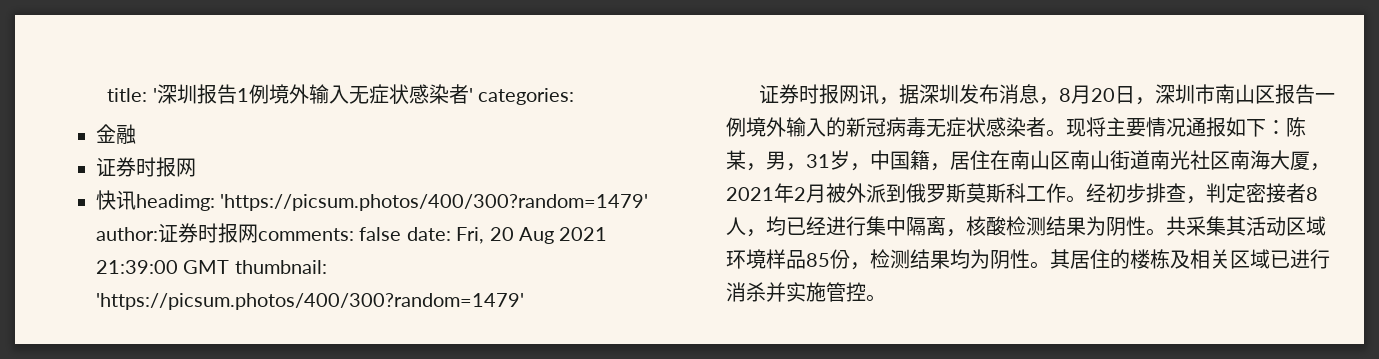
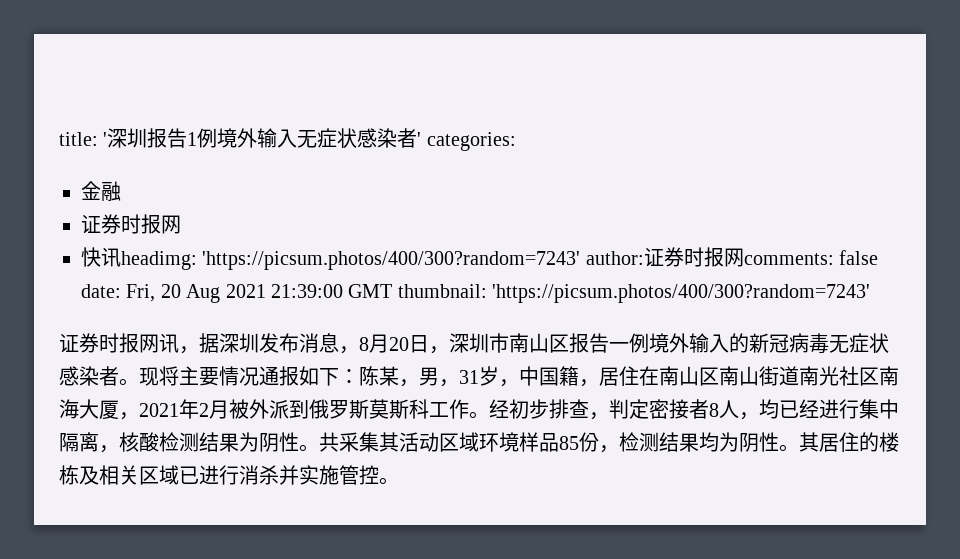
- 快讯headimg: 'https://picsum.photos/400/300?random=1479' author:证券时报网comments: false date: Fri, 20 Aug 2021 21:39:00 GMT thumbnail: 'https://picsum.photos/400/300?random=1479'
+ 快讯headimg: 'https://picsum.photos/400/300?random=7243' author:证券时报网comments: false date: Fri, 20 Aug 2021 21:39:00 GMT thumbnail: 'https://picsum.photos/400/300?random=7243'

